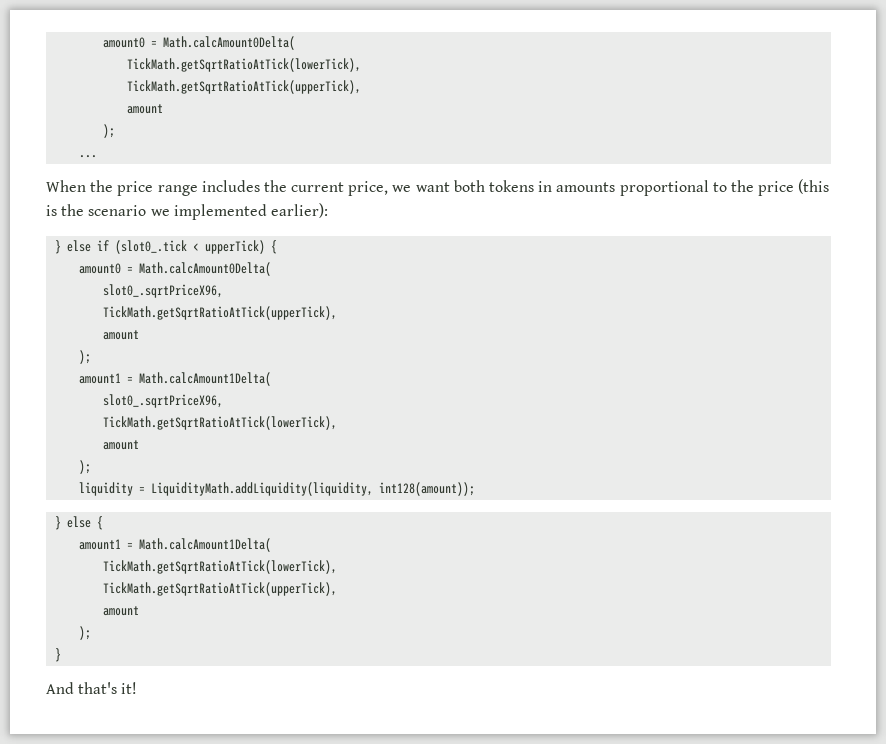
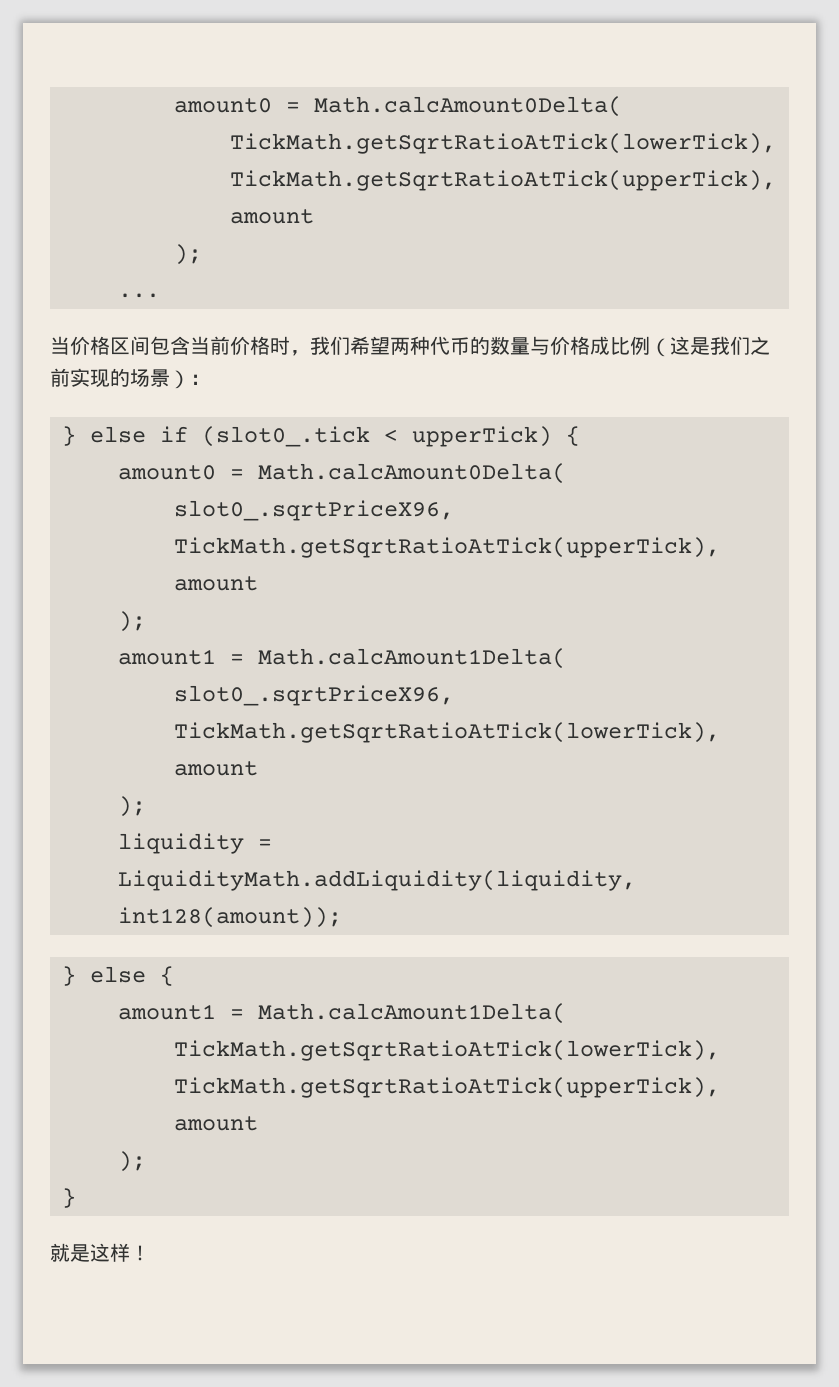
- When the price range includes the current price, we want both tokens in amounts proportional to the price (this is the scenario we implemented earlier):
+ 当价格区间包含当前价格时，我们希望两种代币的数量与价格成比例（这是我们之前实现的场景）：
- And that's it!
+ 就是这样！

